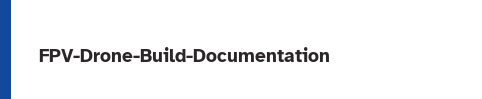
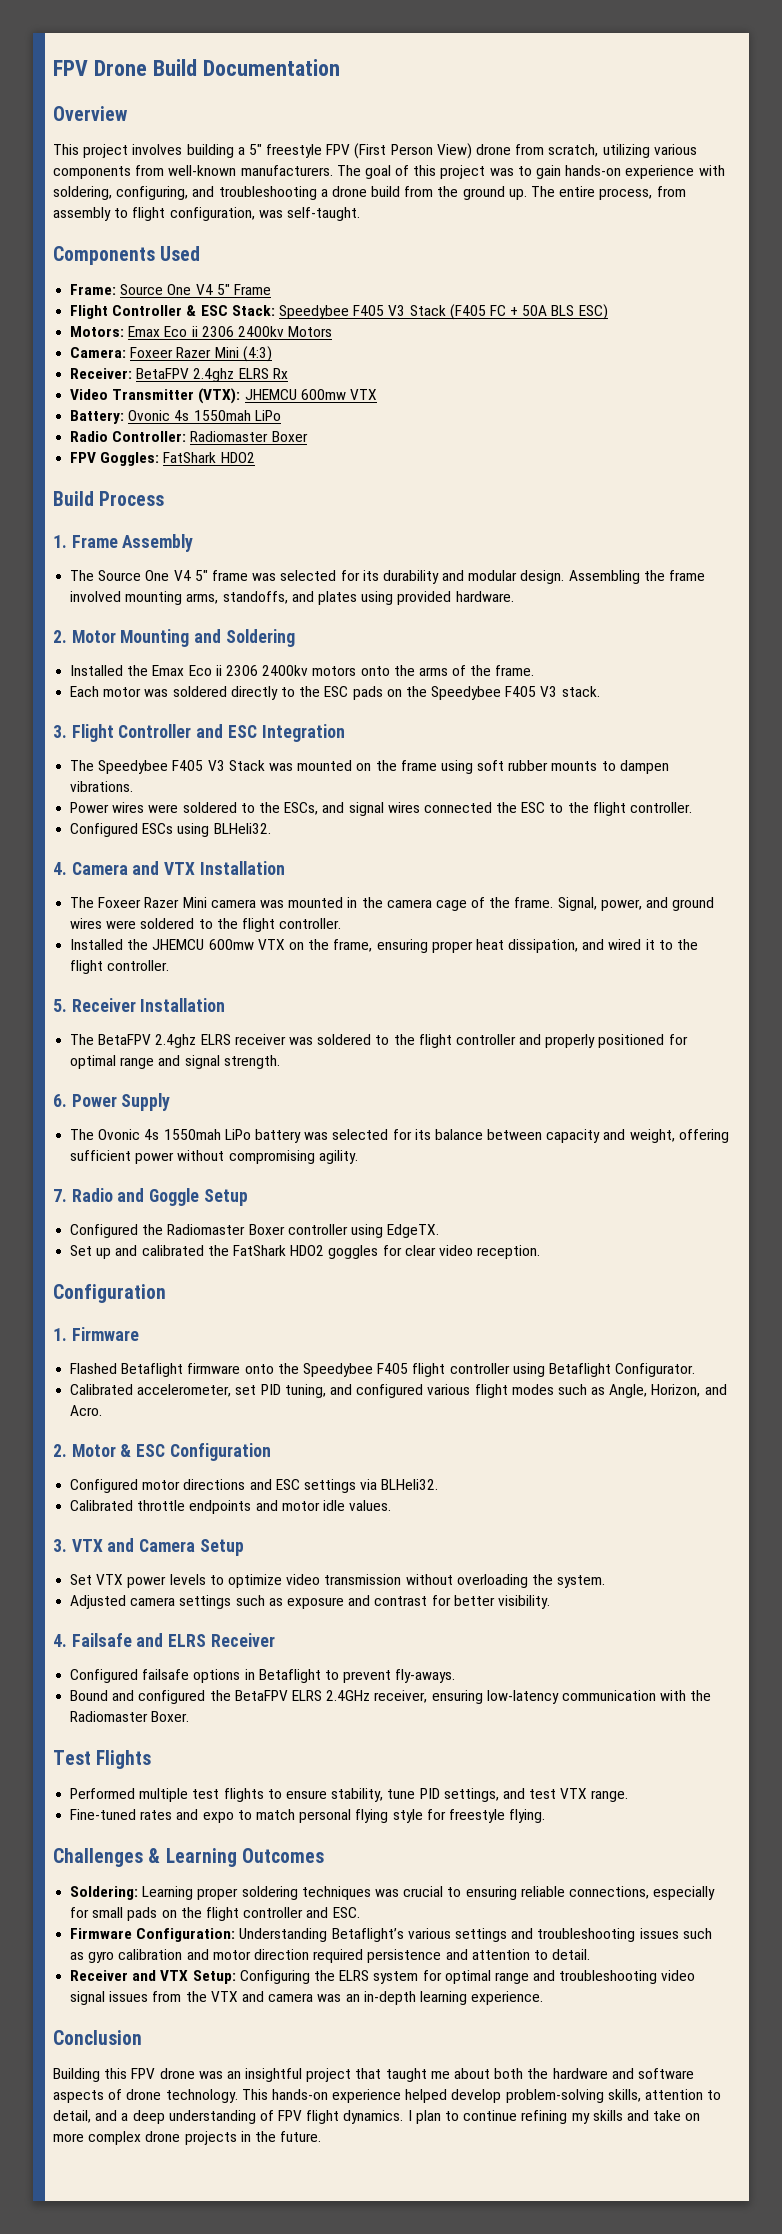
- FPV-Drone-Build-Documentation
+ FPV Drone Build Documentation
+ Overview
+ This project involves building a 5" freestyle FPV (First Person View) drone from scratch, utilizing various components from well-known manufacturers. The goal of this project was to gain hands-on experience with soldering, configuring, and troubleshooting a drone build from the ground up. The entire process, from assembly to flight configuration, was self-taught.
+ Components Used
+ Frame: Source One V4 5" Frame
+ Flight Controller & ESC Stack: Speedybee F405 V3 Stack (F405 FC + 50A BLS ESC)
+ Motors: Emax Eco ii 2306 2400kv Motors
+ Camera: Foxeer Razer Mini (4:3)
+ Receiver: BetaFPV 2.4ghz ELRS Rx
+ Video Transmitter (VTX): JHEMCU 600mw VTX
+ Battery: Ovonic 4s 1550mah LiPo
+ Radio Controller: Radiomaster Boxer
+ FPV Goggles: FatShark HDO2
+ Build Process
+ 1. Frame Assembly
+ The Source One V4 5" frame was selected for its durability and modular design. Assembling the frame involved mounting arms, standoffs, and plates using provided hardware.
+ 2. Motor Mounting and Soldering
+ Installed the Emax Eco ii 2306 2400kv motors onto the arms of the frame.
+ Each motor was soldered directly to the ESC pads on the Speedybee F405 V3 stack.
+ 3. Flight Controller and ESC Integration
+ The Speedybee F405 V3 Stack was mounted on the frame using soft rubber mounts to dampen vibrations.
+ Power wires were soldered to the ESCs, and signal wires connected the ESC to the flight controller.
+ Configured ESCs using BLHeli32.
+ 4. Camera and VTX Installation
+ The Foxeer Razer Mini camera was mounted in the camera cage of the frame. Signal, power, and ground wires were soldered to the flight controller.
+ Installed the JHEMCU 600mw VTX on the frame, ensuring proper heat dissipation, and wired it to the flight controller.
+ 5. Receiver Installation
+ The BetaFPV 2.4ghz ELRS receiver was soldered to the flight controller and properly positioned for optimal range and signal strength.
+ 6. Power Supply
+ The Ovonic 4s 1550mah LiPo battery was selected for its balance between capacity and weight, offering sufficient power without compromising agility.
+ 7. Radio and Goggle Setup
+ Configured the Radiomaster Boxer controller using EdgeTX.
+ Set up and calibrated the FatShark HDO2 goggles for clear video reception.
+ Configuration
+ 1. Firmware
+ Flashed Betaflight firmware onto the Speedybee F405 flight controller using Betaflight Configurator.
+ Calibrated accelerometer, set PID tuning, and configured various flight modes such as Angle, Horizon, and Acro.
+ 2. Motor & ESC Configuration
+ Configured motor directions and ESC settings via BLHeli32.
+ Calibrated throttle endpoints and motor idle values.
+ 3. VTX and Camera Setup
+ Set VTX power levels to optimize video transmission without overloading the system.
+ Adjusted camera settings such as exposure and contrast for better visibility.
+ 4. Failsafe and ELRS Receiver
+ Configured failsafe options in Betaflight to prevent fly-aways.
+ Bound and configured the BetaFPV ELRS 2.4GHz receiver, ensuring low-latency communication with the Radiomaster Boxer.
+ Test Flights
+ Performed multiple test flights to ensure stability, tune PID settings, and test VTX range.
+ Fine-tuned rates and expo to match personal flying style for freestyle flying.
+ Challenges & Learning Outcomes
+ Soldering: Learning proper soldering techniques was crucial to ensuring reliable connections, especially for small pads on the flight controller and ESC.
+ Firmware Configuration: Understanding Betaflight’s various settings and troubleshooting issues such as gyro calibration and motor direction required persistence and attention to detail.
+ Receiver and VTX Setup: Configuring the ELRS system for optimal range and troubleshooting video signal issues from the VTX and camera was an in-depth learning experience.
+ Conclusion
+ Building this FPV drone was an insightful project that taught me about both the hardware and software aspects of drone technology. This hands-on experience helped develop problem-solving skills, attention to detail, and a deep understanding of FPV flight dynamics. I plan to continue refining my skills and take on more complex drone projects in the future.

